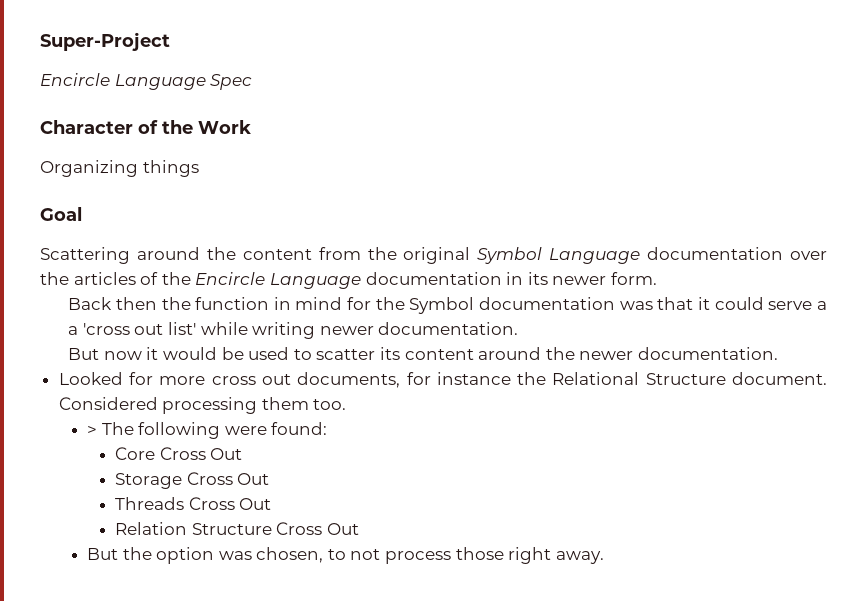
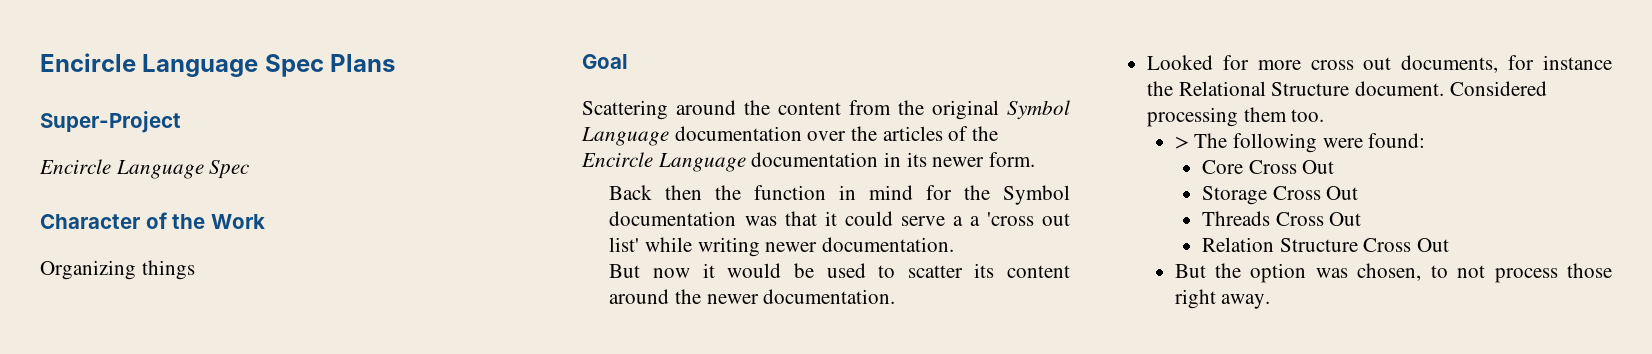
+ Encircle Language Spec Plans

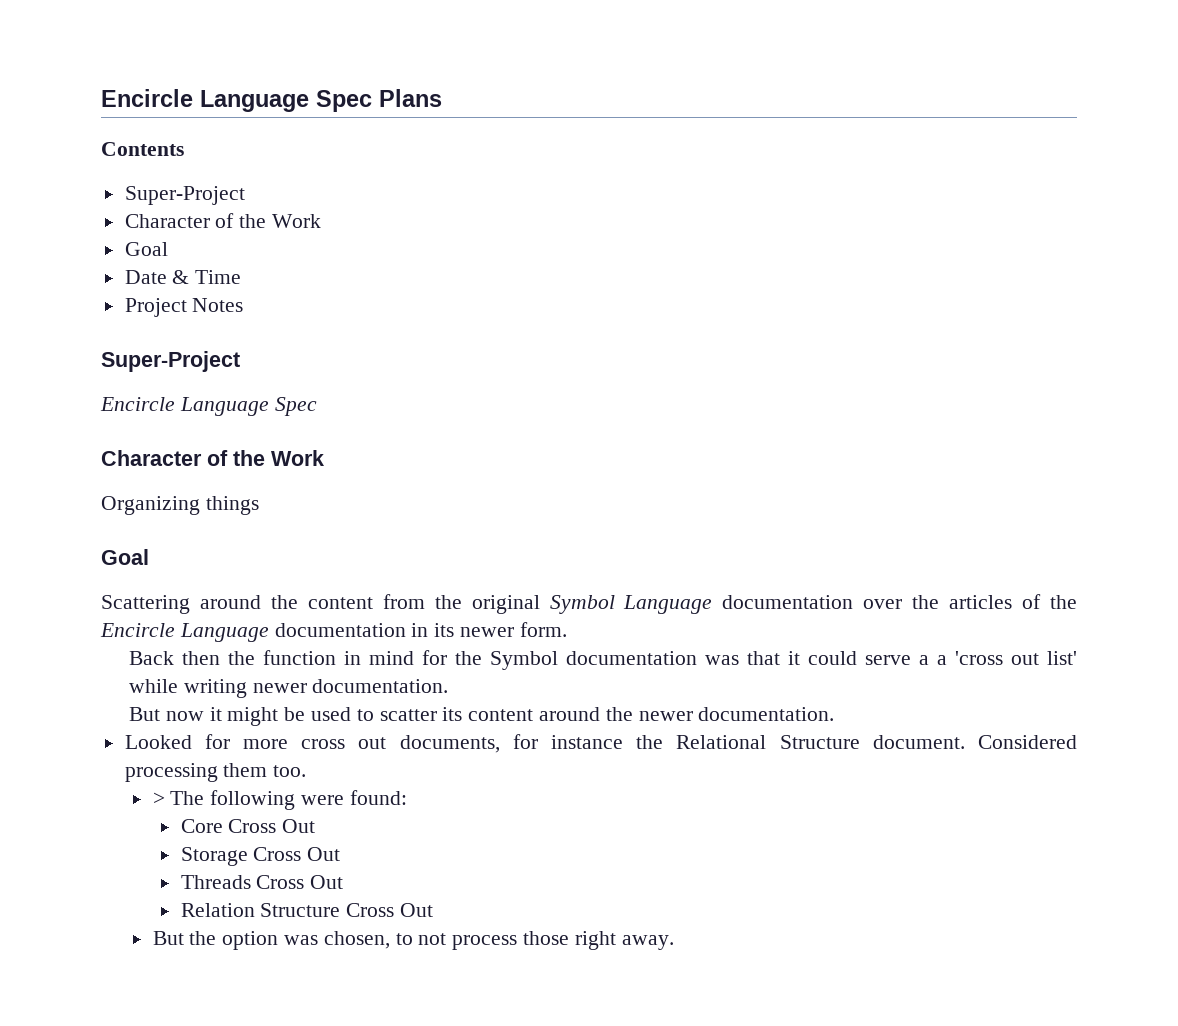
+ Contents
+ Super-Project
+ Character of the Work
+ Goal
+ Date & Time
+ Project Notes
- But now it would be used to scatter its content around the newer documentation.
+ But now it might be used to scatter its content around the newer documentation.

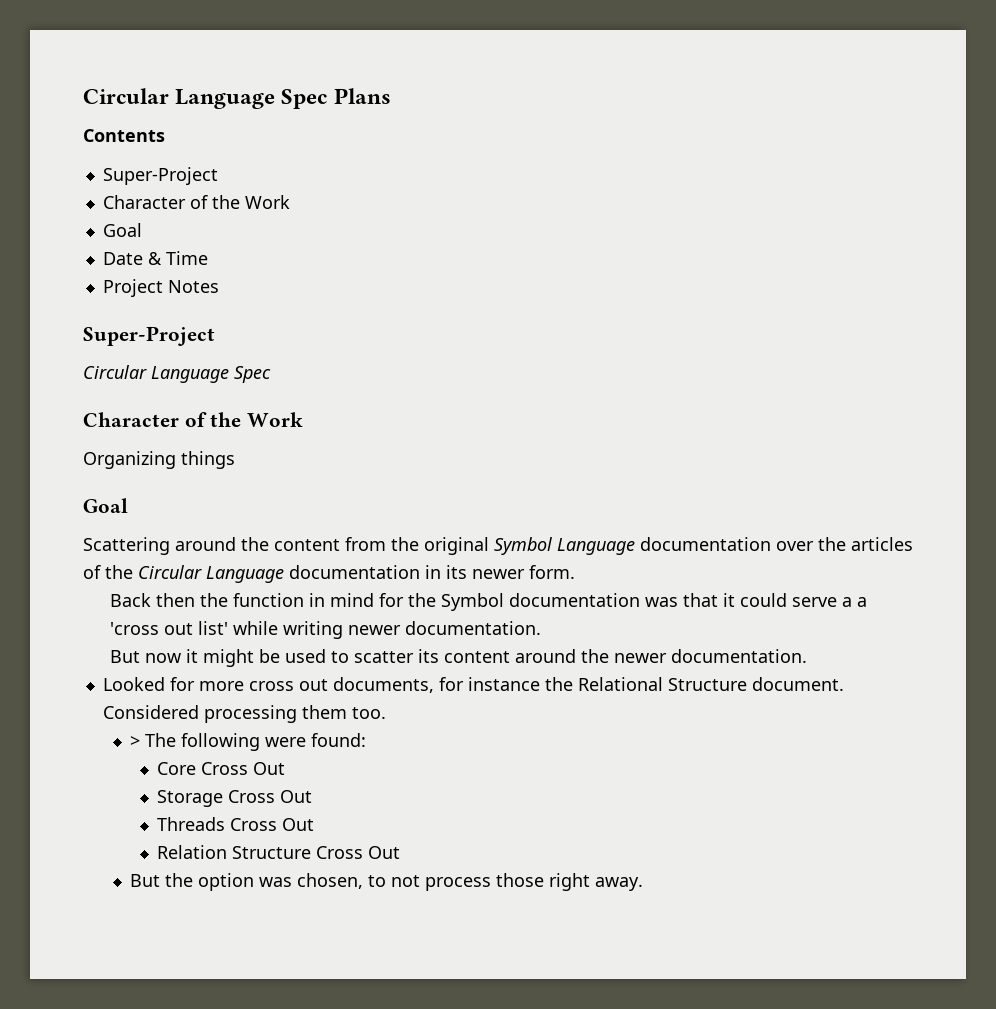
- Encircle Language Spec Plans
+ Circular Language Spec Plans
  Project Notes
  Super-Project
- Encircle Language Spec
+ Circular Language Spec
- Scattering around the content from the original Symbol Language documentation over the articles of the Encircle Language documentation in its newer form.
+ Scattering around the content from the original Symbol Language documentation over the articles of the Circular Language documentation in its newer form.

